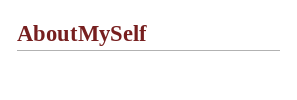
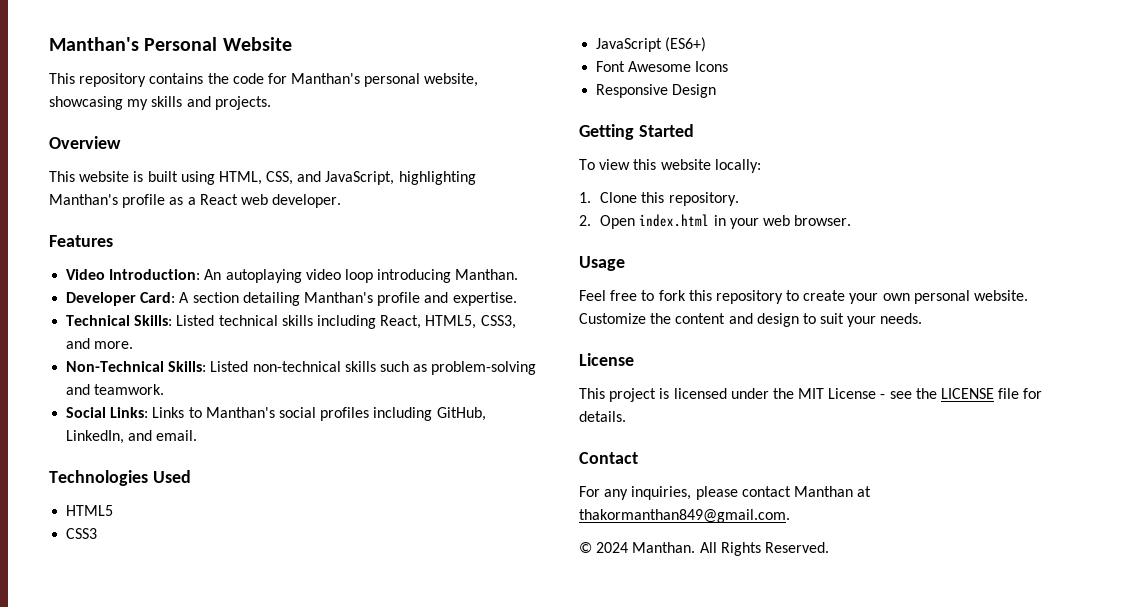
- AboutMySelf
+ Manthan's Personal Website
+ This repository contains the code for Manthan's personal website, showcasing my skills and projects.
+ Overview
+ This website is built using HTML, CSS, and JavaScript, highlighting Manthan's profile as a React web developer.
+ Features
+ Video Introduction: An autoplaying video loop introducing Manthan.
+ Developer Card: A section detailing Manthan's profile and expertise.
+ Technical Skills: Listed technical skills including React, HTML5, CSS3, and more.
+ Non-Technical Skills: Listed non-technical skills such as problem-solving and teamwork.
+ Social Links: Links to Manthan's social profiles including GitHub, LinkedIn, and email.
+ Technologies Used
+ HTML5
+ CSS3
+ JavaScript (ES6+)
+ Font Awesome Icons
+ Responsive Design
+ Getting Started
+ To view this website locally:
+ 1. Clone this repository.
+ 2. Open index.html in your web browser.
+ Usage
+ Feel free to fork this repository to create your own personal website. Customize the content and design to suit your needs.
+ License
+ This project is licensed under the MIT License - see the LICENSE file for details.
+ Contact
+ For any inquiries, please contact Manthan at thakormanthan849@gmail.com.
+ © 2024 Manthan. All Rights Reserved.

